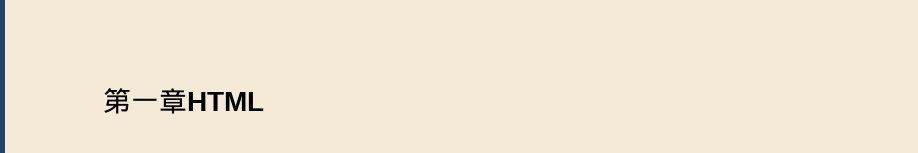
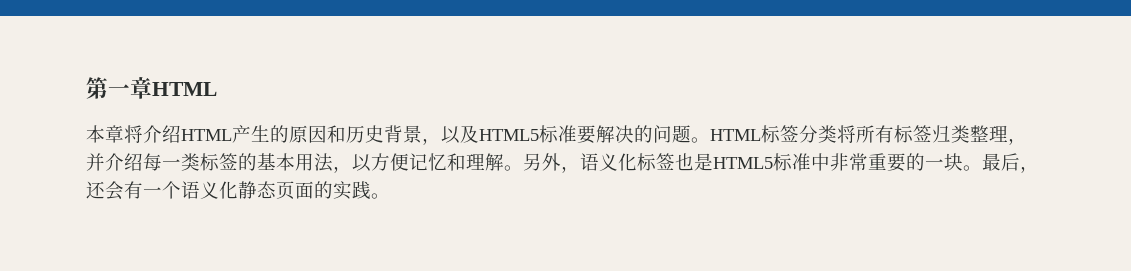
+ 本章将介绍HTML产生的原因和历史背景，以及HTML5标准要解决的问题。HTML标签分类将所有标签归类整理，并介绍每一类标签的基本用法，以方便记忆和理解。另外，语义化标签也是HTML5标准中非常重要的一块。最后，还会有一个语义化静态页面的实践。

